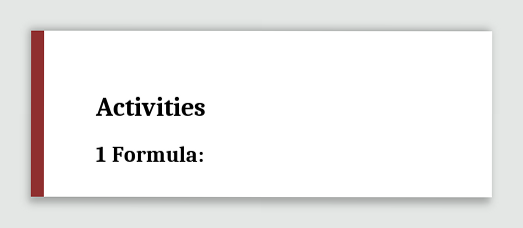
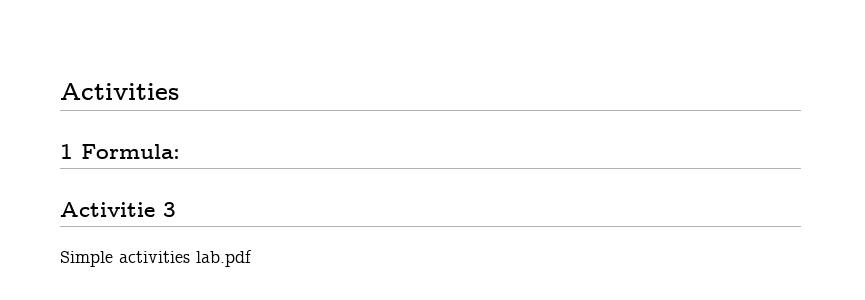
+ Activitie 3
+ Simple activities lab.pdf

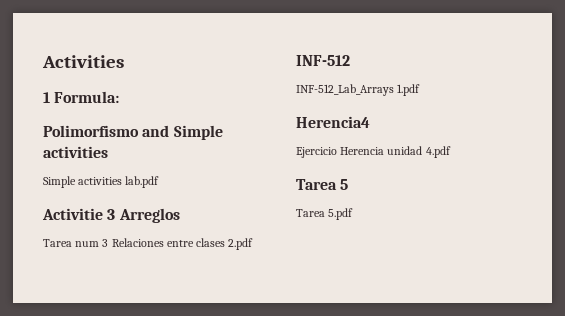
- Activitie 3
+ Polimorfismo and Simple activities
+ Activitie 3 Arreglos
+ Tarea num 3 Relaciones entre clases 2.pdf
+ INF-512
+ INF-512_Lab_Arrays 1.pdf
+ Herencia4
+ Ejercicio Herencia unidad 4.pdf
+ Tarea 5
+ Tarea 5.pdf

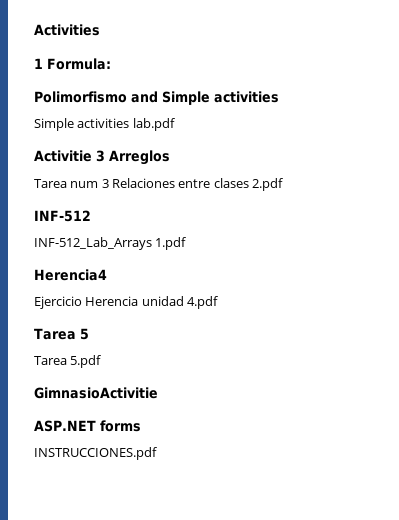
+ GimnasioActivitie
+ ASP.NET forms
+ INSTRUCCIONES.pdf

